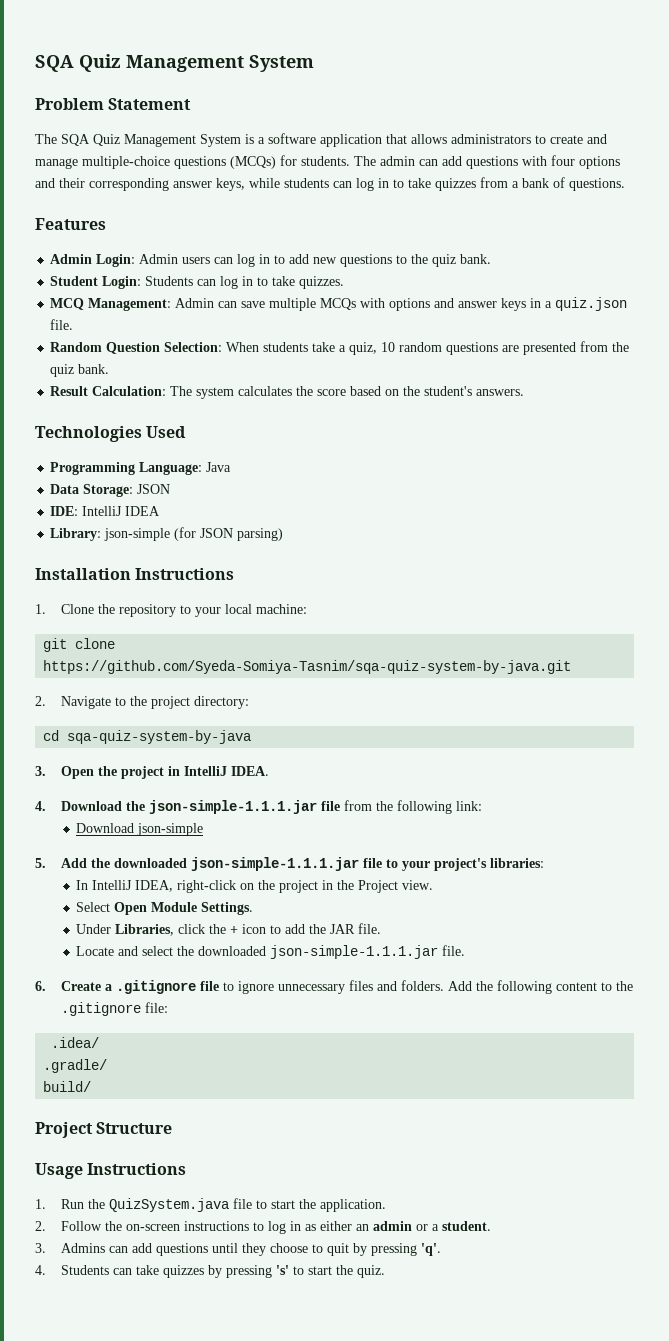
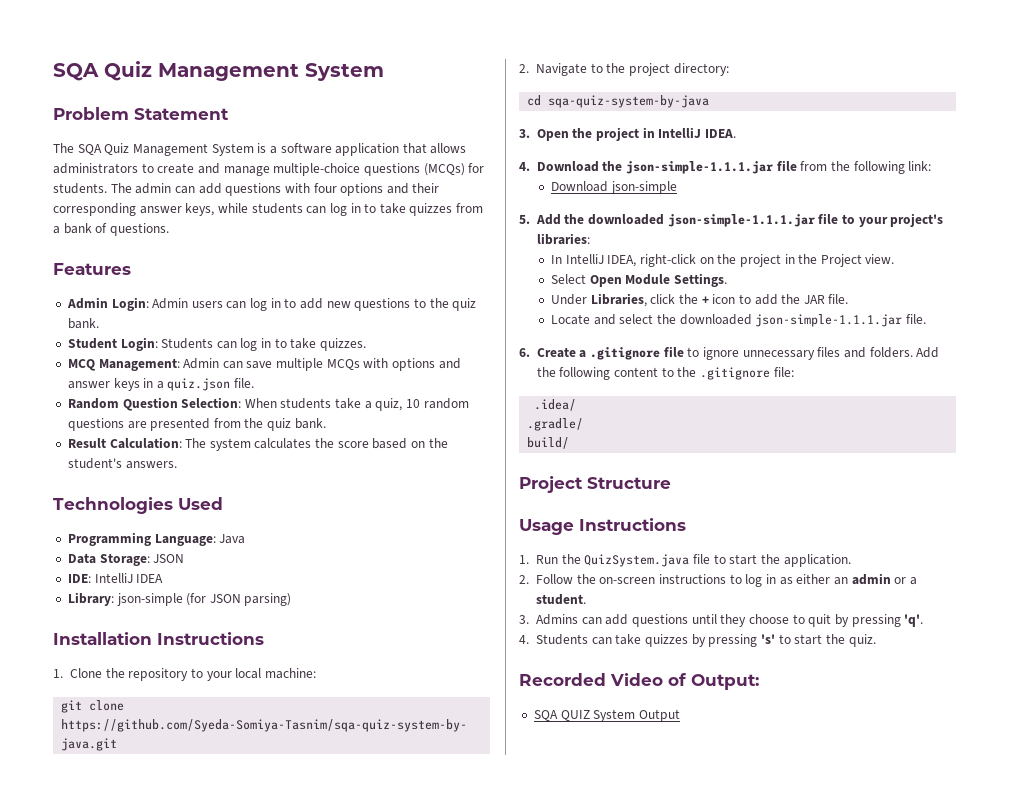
+ Recorded Video of Output:
+ SQA QUIZ System Output

